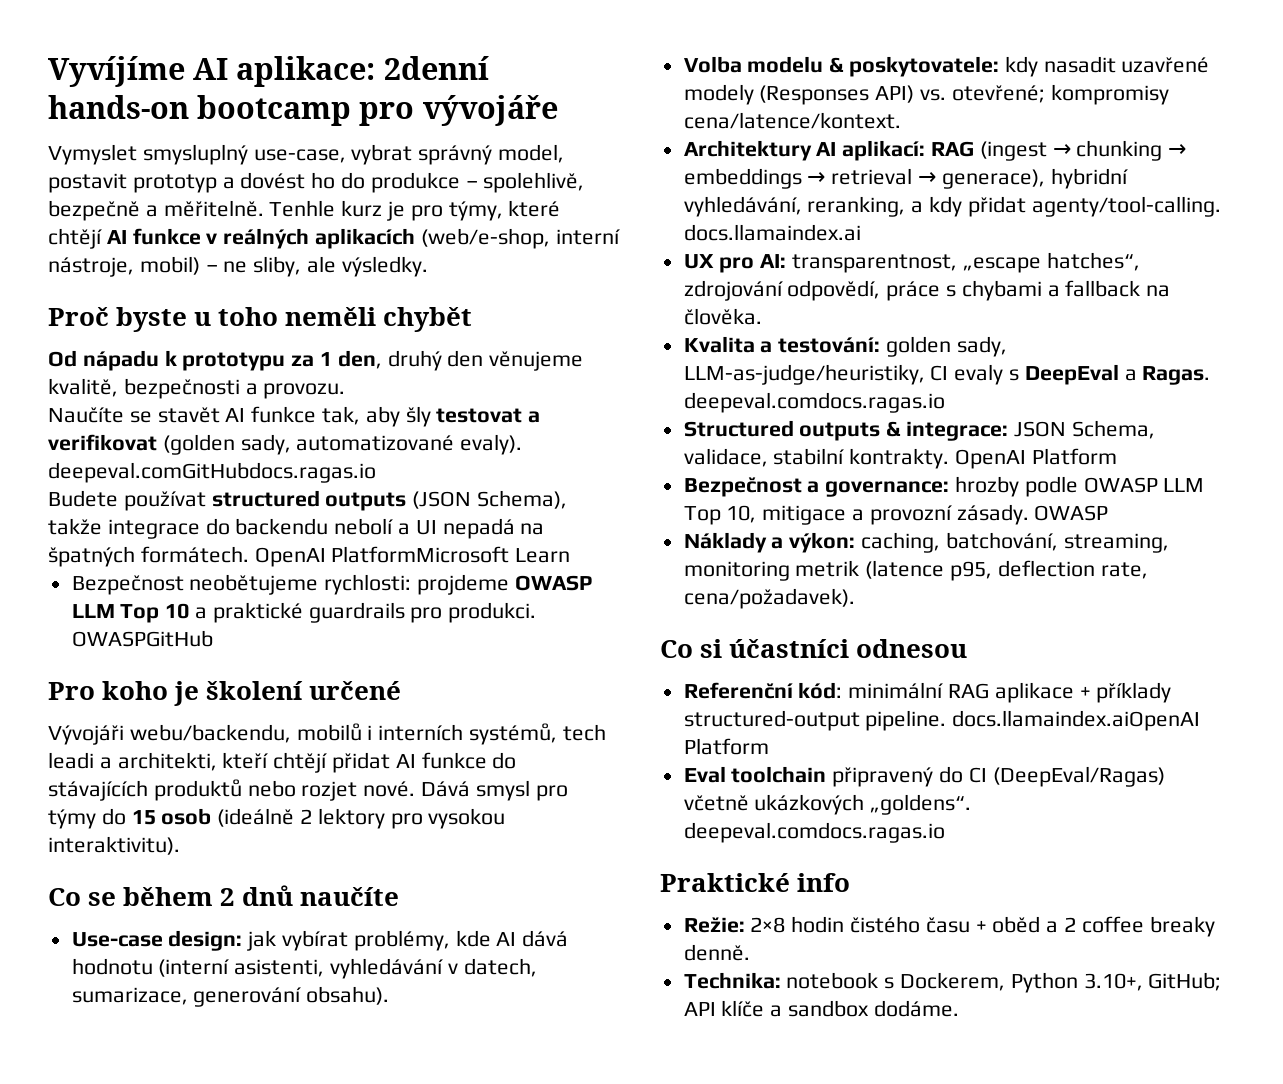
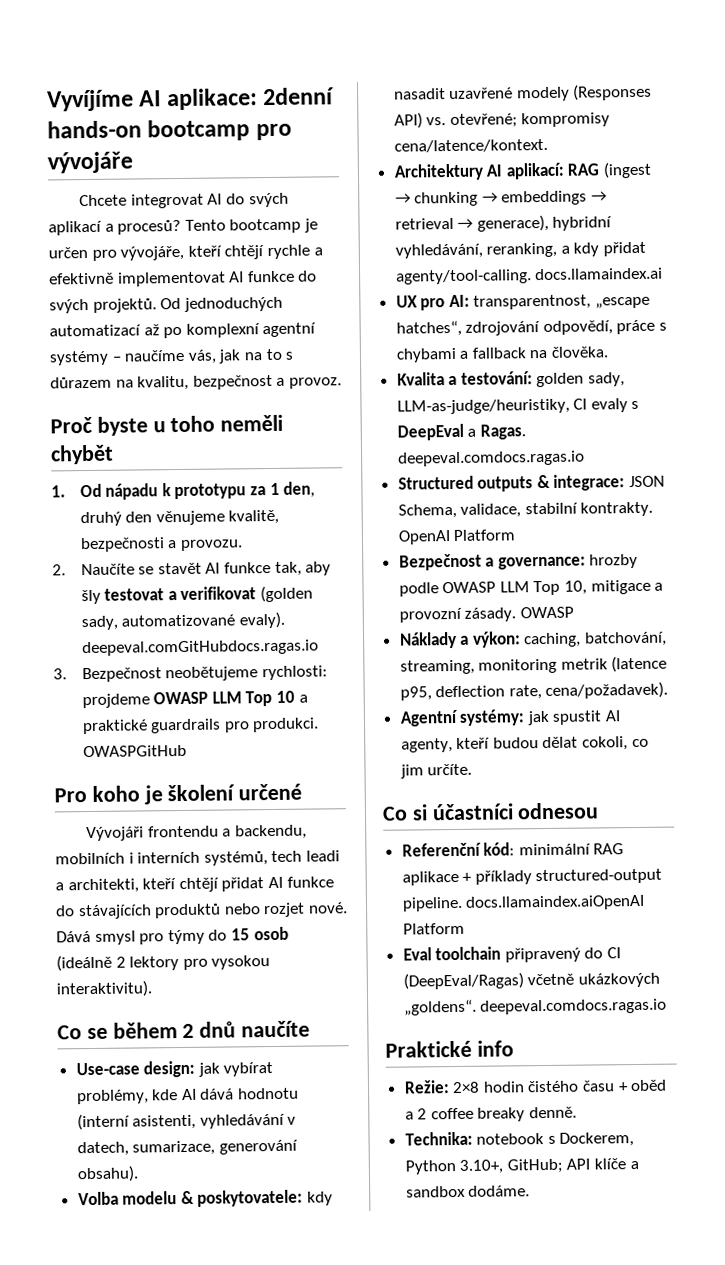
- Vymyslet smysluplný use-case, vybrat správný model, postavit prototyp a dovést ho do produkce – spolehlivě, bezpečně a měřitelně. Tenhle kurz je pro týmy, které chtějí AI funkce v reálných aplikacích (web/e-shop, interní nástroje, mobil) – ne sliby, ale výsledky.
+ Chcete integrovat AI do svých aplikací a procesů? Tento bootcamp je určen pro vývojáře, kteří chtějí rychle a efektivně implementovat AI funkce do svých projektů. Od jednoduchých automatizací až po komplexní agentní systémy – naučíme vás, jak na to s důrazem na kvalitu, bezpečnost a provoz.
- Od nápadu k prototypu za 1 den, druhý den věnujeme kvalitě, bezpečnosti a provozu.
+ 1. Od nápadu k prototypu za 1 den, druhý den věnujeme kvalitě, bezpečnosti a provozu.
- Naučíte se stavět AI funkce tak, aby šly testovat a verifikovat (golden sady, automatizované evaly). deepeval.comGitHubdocs.ragas.io
+ 2. Naučíte se stavět AI funkce tak, aby šly testovat a verifikovat (golden sady, automatizované evaly). deepeval.comGitHubdocs.ragas.io
- Budete používat structured outputs (JSON Schema), takže integrace do backendu nebolí a UI nepadá na špatných formátech. OpenAI PlatformMicrosoft Learn
- Bezpečnost neobětujeme rychlosti: projdeme OWASP LLM Top 10 a praktické guardrails pro produkci.
+ 3. Bezpečnost neobětujeme rychlosti: projdeme OWASP LLM Top 10 a praktické guardrails pro produkci.
- Vývojáři webu/backendu, mobilů i interních systémů, tech leadi a architekti, kteří chtějí přidat AI funkce do stávajících produktů nebo rozjet nové.
+ Vývojáři frontendu a backendu, mobilních i interních systémů, tech leadi a architekti, kteří chtějí přidat AI funkce do stávajících produktů nebo rozjet nové.
+ Agentní systémy: jak spustit AI agenty, kteří budou dělat cokoli, co jim určíte.

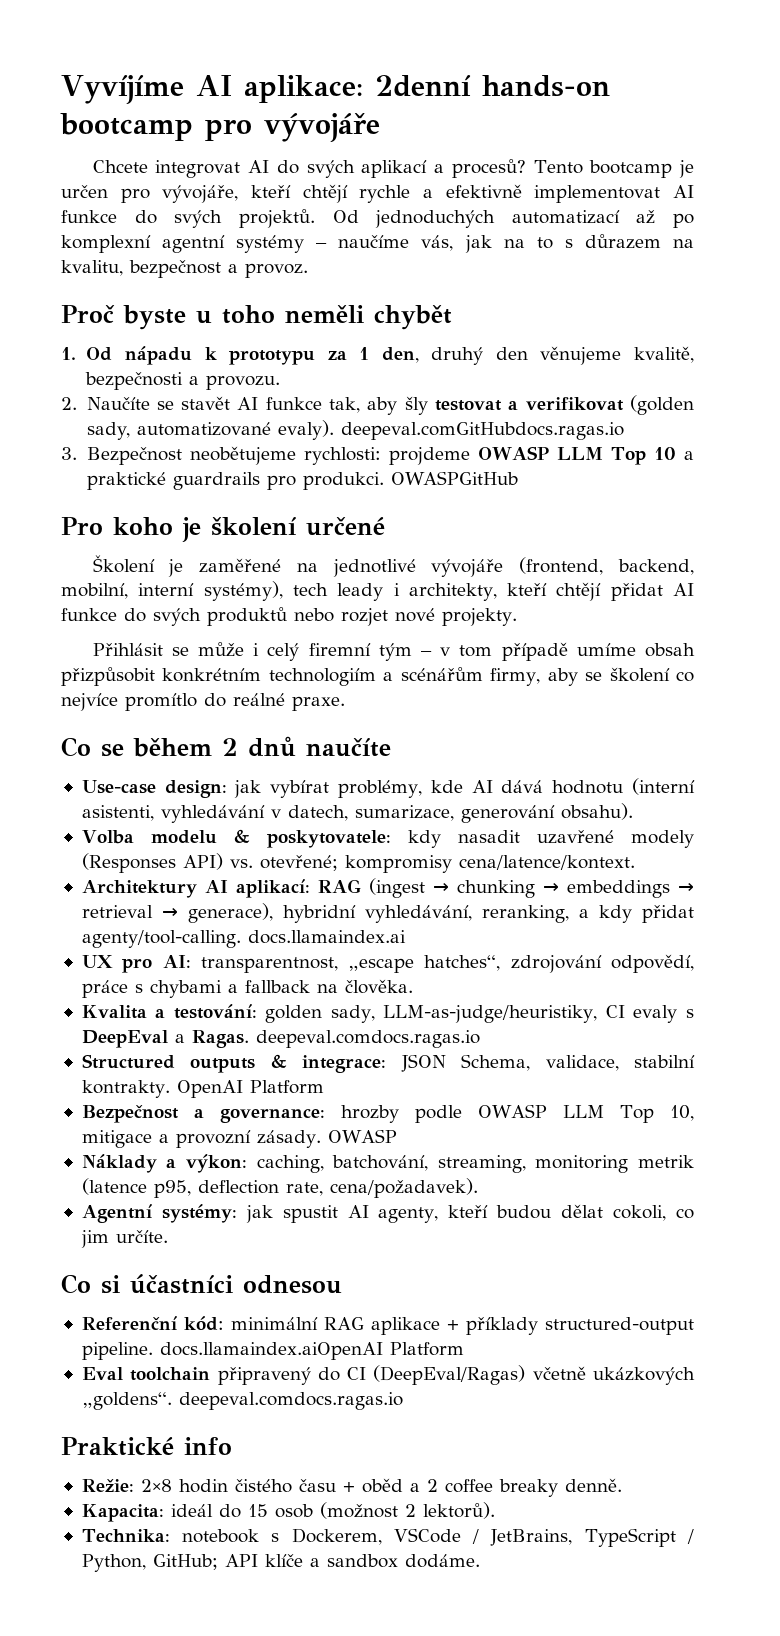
- Vývojáři frontendu a backendu, mobilních i interních systémů, tech leadi a architekti, kteří chtějí přidat AI funkce do stávajících produktů nebo rozjet nové. Dává smysl pro týmy do 15 osob (ideálně 2 lektory pro vysokou interaktivitu).
+ Školení je zaměřené na jednotlivé vývojáře (frontend, backend, mobilní, interní systémy), tech leady i architekty, kteří chtějí přidat AI funkce do svých produktů nebo rozjet nové projekty.
+ Přihlásit se může i celý firemní tým – v tom případě umíme obsah přizpůsobit konkrétním technologiím a scénářům firmy, aby se školení co nejvíce promítlo do reálné praxe.
- Technika: notebook s Dockerem, Python 3.10+, GitHub; API klíče a sandbox dodáme.
+ Kapacita: ideál do 15 osob (možnost 2 lektorů).
+ Technika: notebook s Dockerem, VSCode / JetBrains, TypeScript / Python, GitHub; API klíče a sandbox dodáme.

